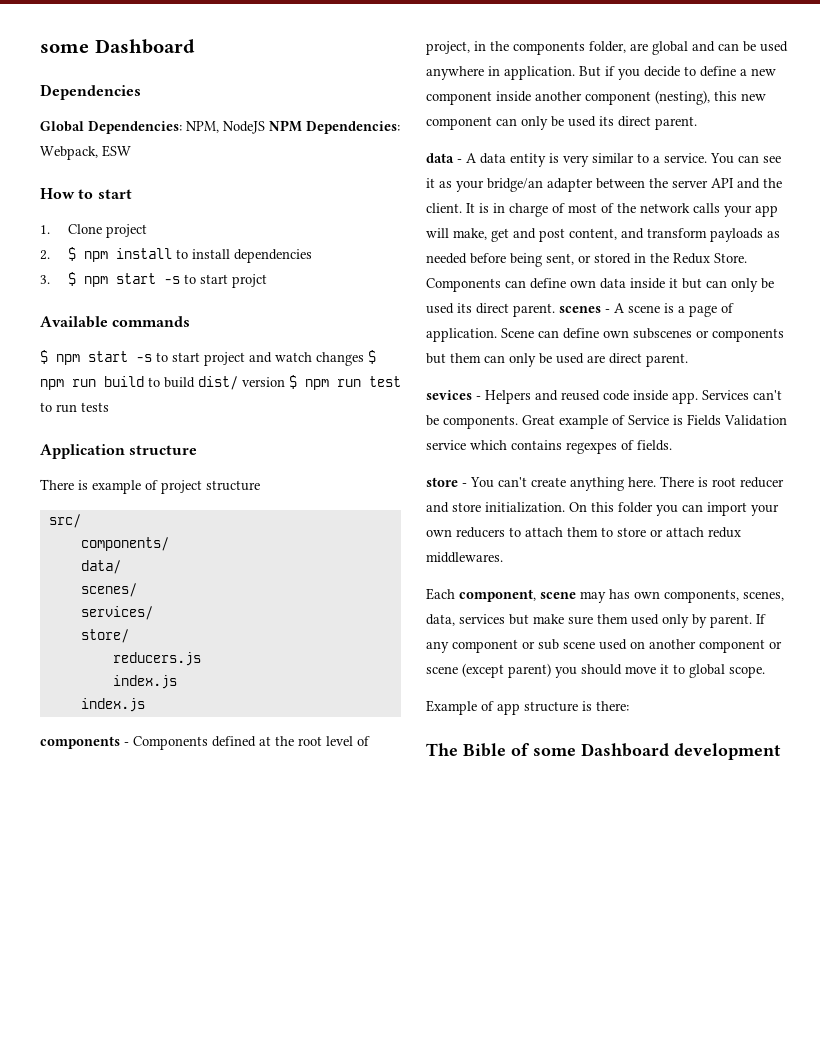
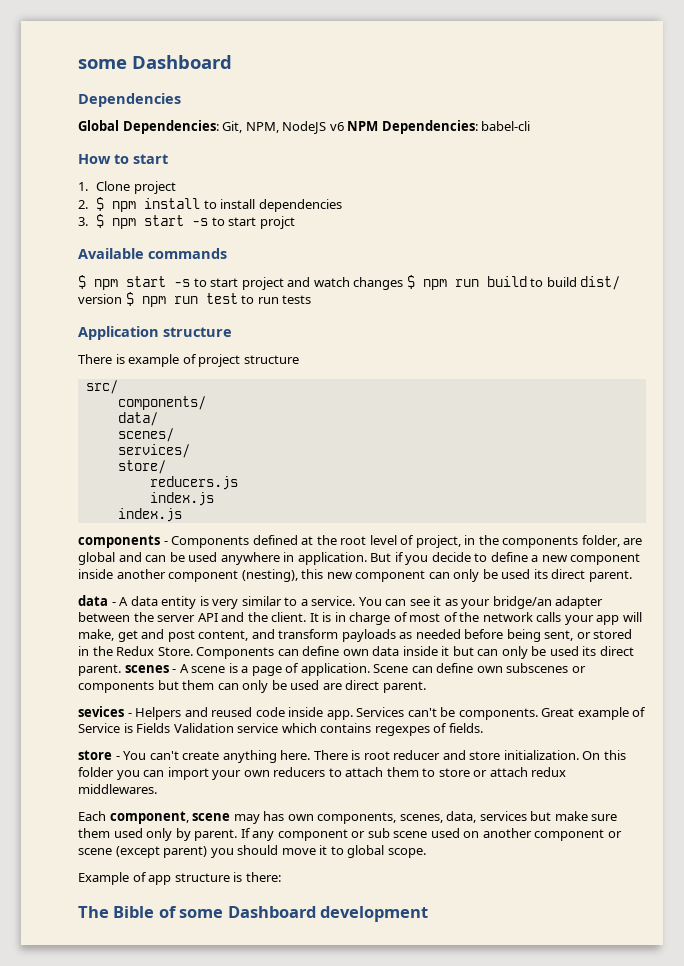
- Global Dependencies: NPM, NodeJS NPM Dependencies: Webpack, ESW
+ Global Dependencies: Git, NPM, NodeJS v6 NPM Dependencies: babel-cli

